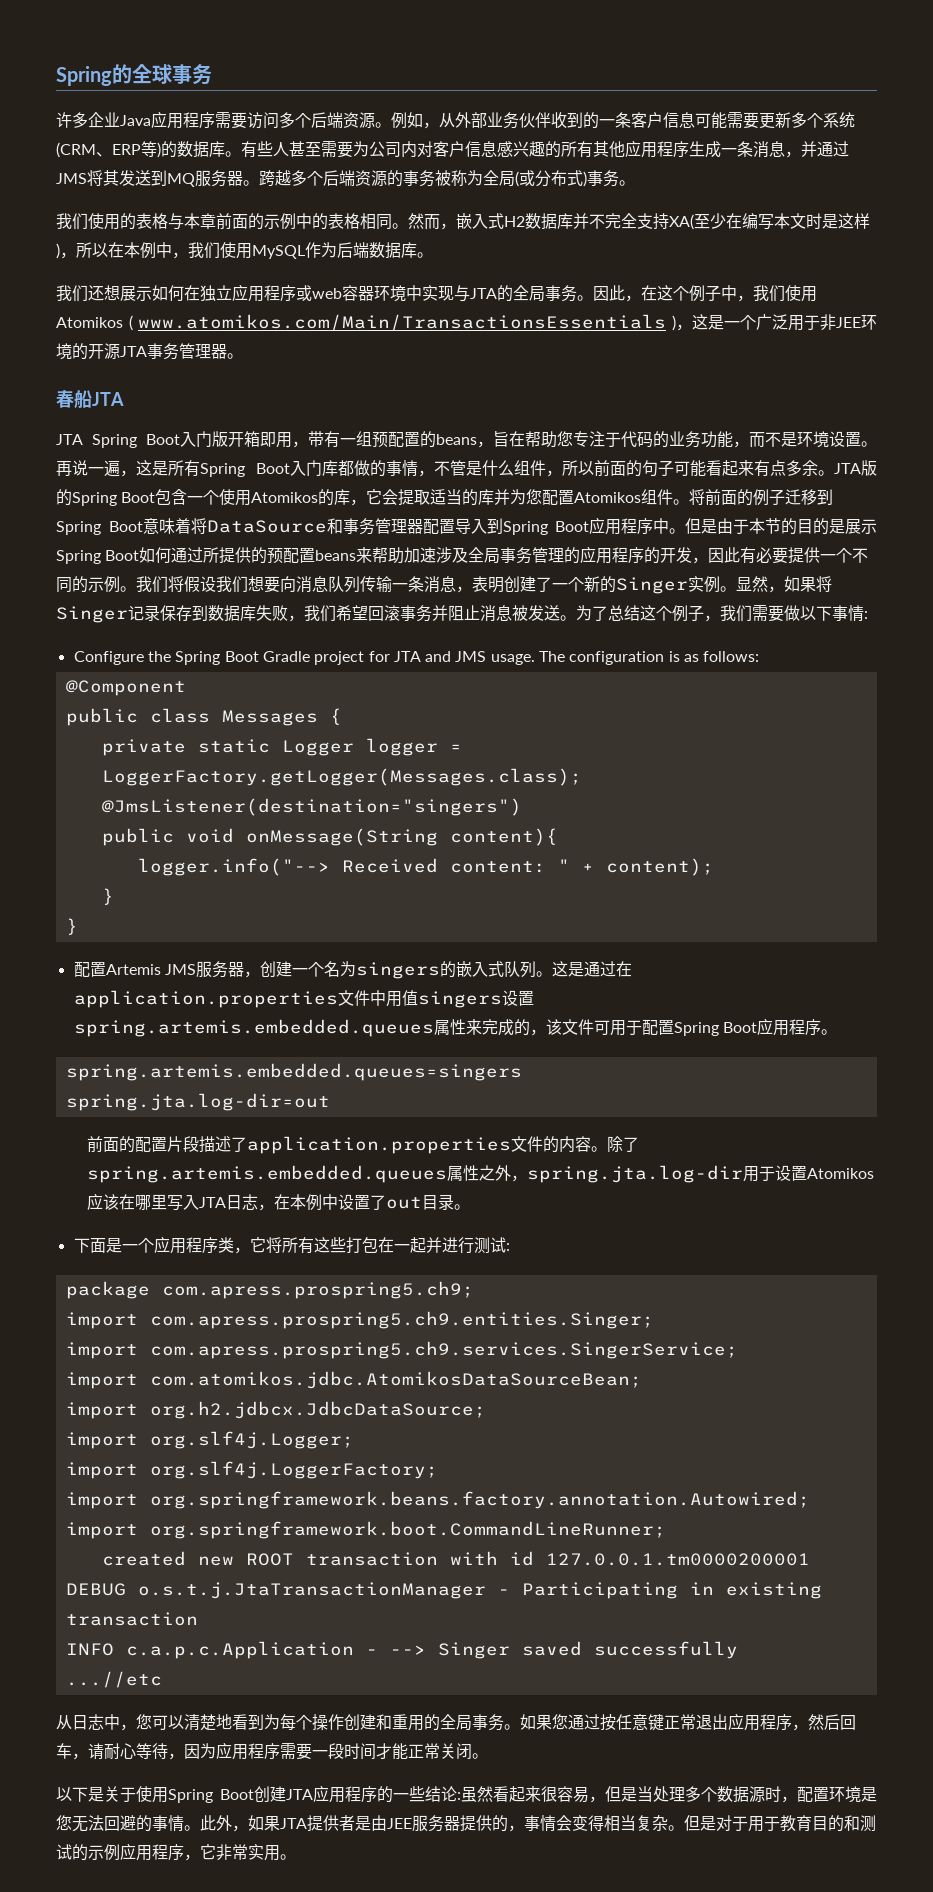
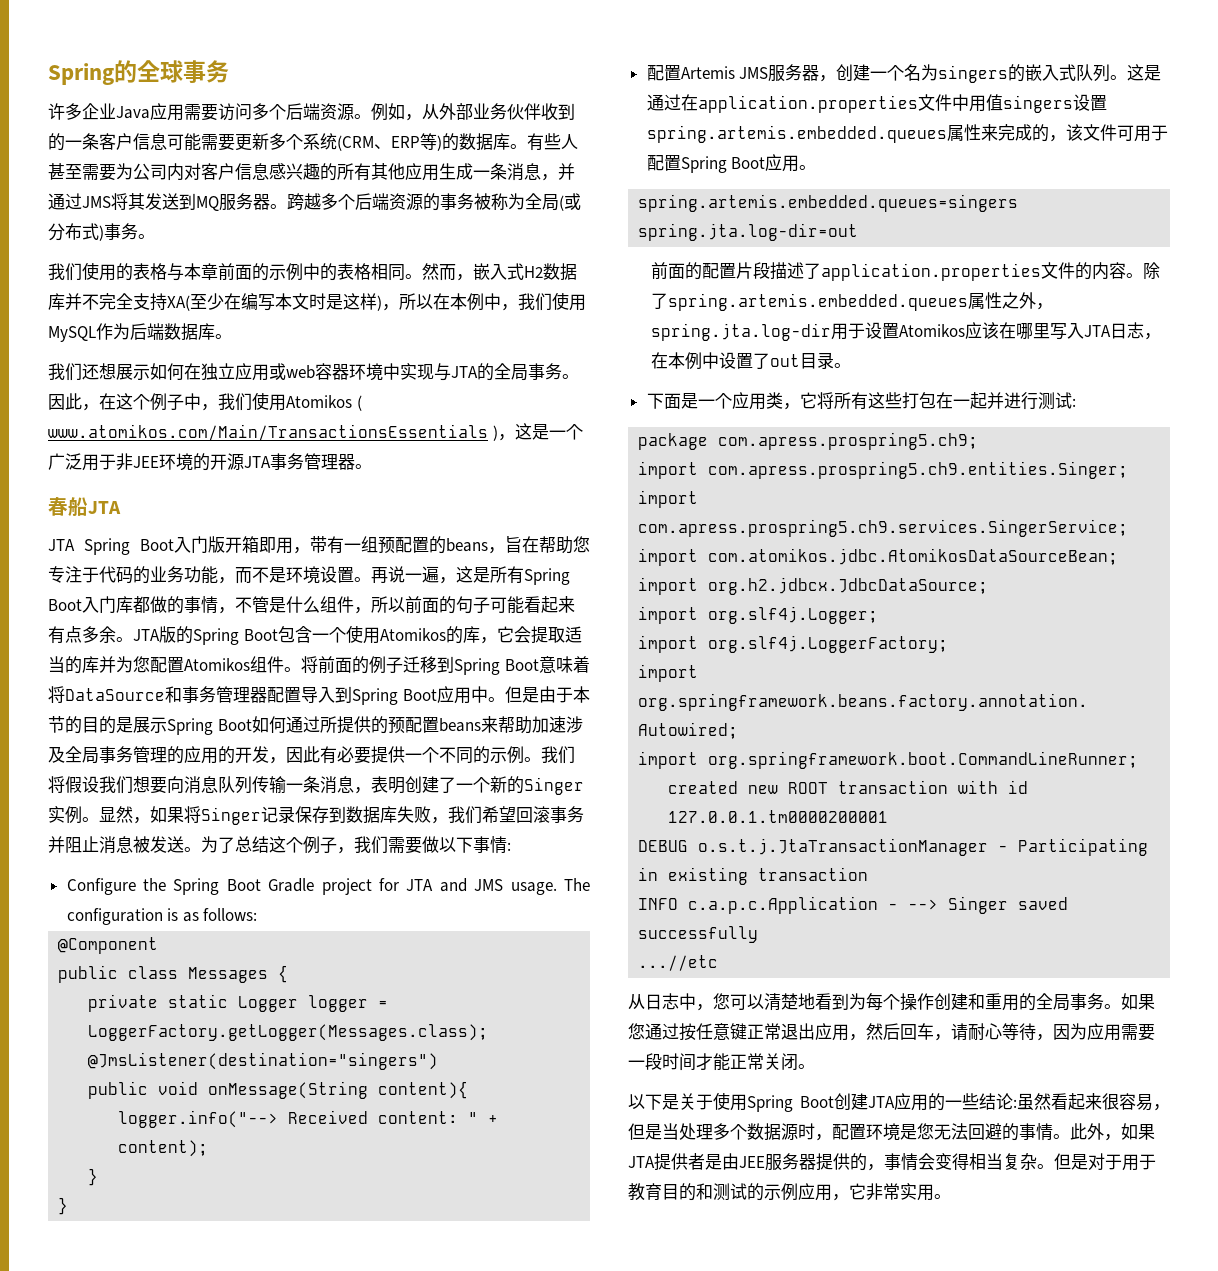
- 许多企业Java应用程序需要访问多个后端资源。
+ 许多企业Java应用需要访问多个后端资源。
- 有些人甚至需要为公司内对客户信息感兴趣的所有其他应用程序生成一条消息，并通过JMS将其发送到MQ服务器。
+ 有些人甚至需要为公司内对客户信息感兴趣的所有其他应用生成一条消息，并通过JMS将其发送到MQ服务器。
- 我们还想展示如何在独立应用程序或web容器环境中实现与JTA的全局事务。
+ 我们还想展示如何在独立应用或web容器环境中实现与JTA的全局事务。
- 将前面的例子迁移到Spring Boot意味着将DataSource和事务管理器配置导入到Spring Boot应用程序中。
+ 将前面的例子迁移到Spring Boot意味着将DataSource和事务管理器配置导入到Spring Boot应用中。
- 但是由于本节的目的是展示Spring Boot如何通过所提供的预配置beans来帮助加速涉及全局事务管理的应用程序的开发，因此有必要提供一个不同的示例。
+ 但是由于本节的目的是展示Spring Boot如何通过所提供的预配置beans来帮助加速涉及全局事务管理的应用的开发，因此有必要提供一个不同的示例。
- 这是通过在application.properties文件中用值singers设置spring.artemis.embedded.queues属性来完成的，该文件可用于配置Spring Boot应用程序。
+ 这是通过在application.properties文件中用值singers设置spring.artemis.embedded.queues属性来完成的，该文件可用于配置Spring Boot应用。
- 下面是一个应用程序类，它将所有这些打包在一起并进行测试:
+ 下面是一个应用类，它将所有这些打包在一起并进行测试:
- 如果您通过按任意键正常退出应用程序，然后回车，请耐心等待，因为应用程序需要一段时间才能正常关闭。
+ 如果您通过按任意键正常退出应用，然后回车，请耐心等待，因为应用需要一段时间才能正常关闭。
- 以下是关于使用Spring Boot创建JTA应用程序的一些结论:虽然看起来很容易，但是当处理多个数据源时，配置环境是您无法回避的事情。
+ 以下是关于使用Spring Boot创建JTA应用的一些结论:虽然看起来很容易，但是当处理多个数据源时，配置环境是您无法回避的事情。
- 但是对于用于教育目的和测试的示例应用程序，它非常实用。
+ 但是对于用于教育目的和测试的示例应用，它非常实用。

